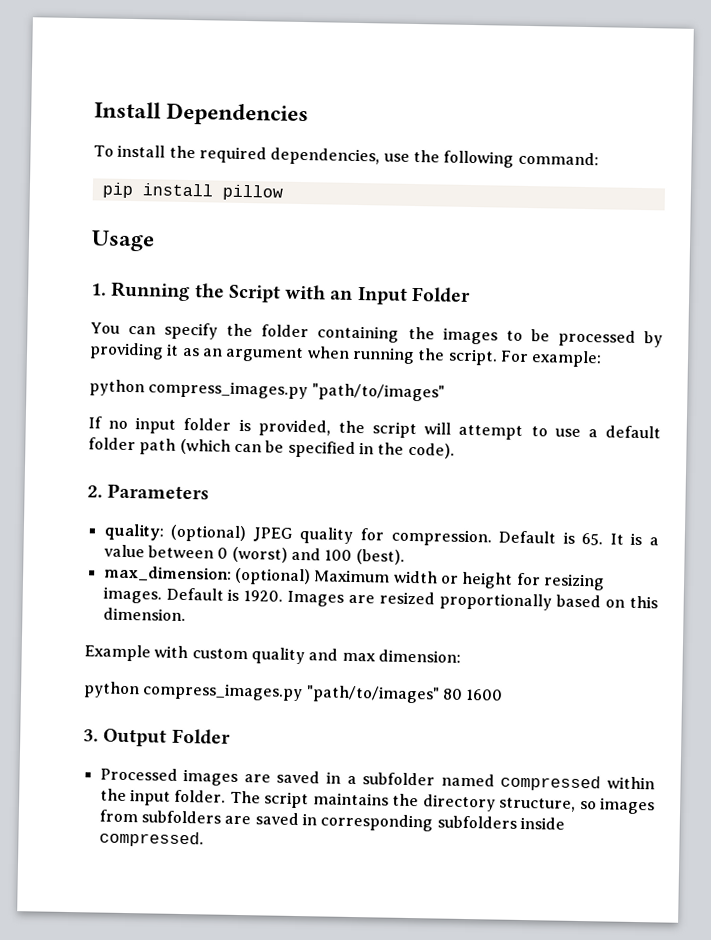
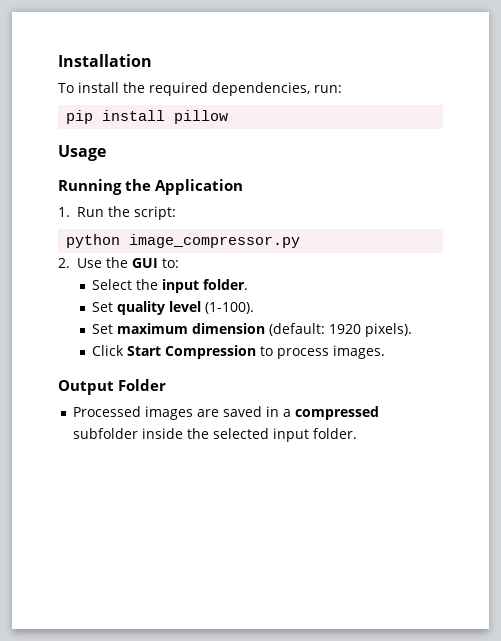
- Install Dependencies
+ Installation
- To install the required dependencies, use the following command:
+ To install the required dependencies, run:
- 1. Running the Script with an Input Folder
- You can specify the folder containing the images to be processed by providing it as an argument when running the script. For example:
- python compress_images.py "path/to/images"
- If no input folder is provided, the script will attempt to use a default folder path (which can be specified in the code).
- 2. Parameters
- quality: (optional) JPEG quality for compression. Default is 65. It is a value between 0 (worst) and 100 (best).
- max_dimension: (optional) Maximum width or height for resizing images. Default is 1920. Images are resized proportionally based on this dimension.
- Example with custom quality and max dimension:
- python compress_images.py "path/to/images" 80 1600
- 3. Output Folder
+ Running the Application
+ 1. Run the script:
+ python image_compressor.py
+ 2. Use the GUI to:
+ Select the input folder.
+ Set quality level (1-100).
+ Set maximum dimension (default: 1920 pixels).
+ Click Start Compression to process images.
+ Output Folder
- Processed images are saved in a subfolder named compressed within the input folder. The script maintains the directory structure, so images from subfolders are saved in corresponding subfolders inside compressed.
+ Processed images are saved in a compressed subfolder inside the selected input folder.

